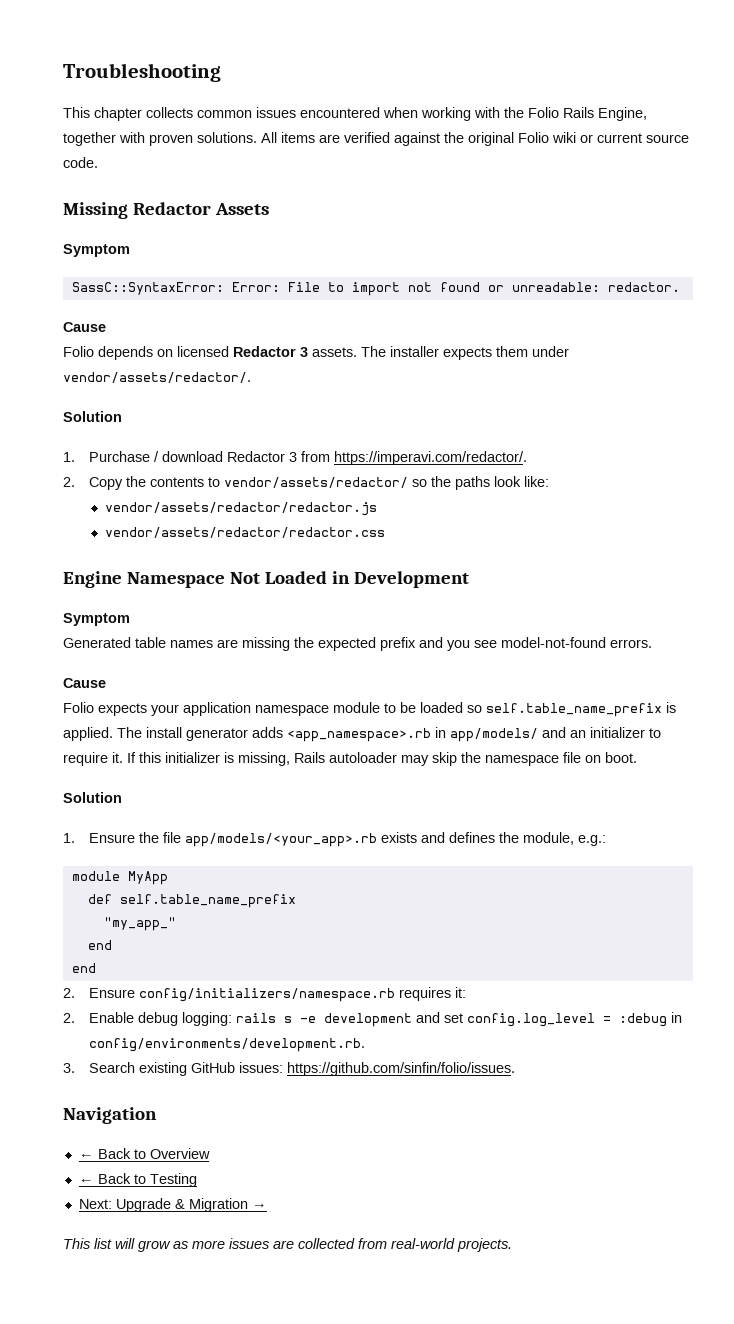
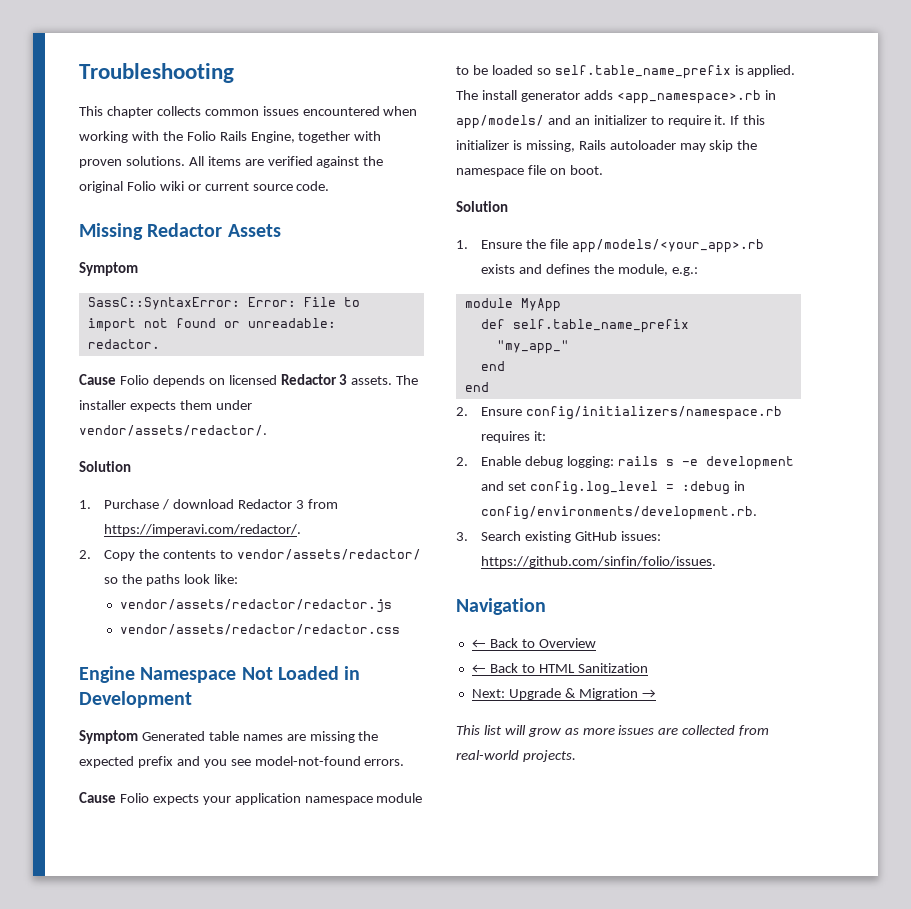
  SassC::SyntaxError: Error: File to import not found or unreadable: redactor.
- Cause
- Folio depends on licensed Redactor 3 assets.
+ Cause Folio depends on licensed Redactor 3 assets.
  Engine Namespace Not Loaded in Development
- Symptom
- Generated table names are missing the expected prefix and you see model-not-found errors.
- Cause
- Folio expects your application namespace module to be loaded so self.table_name_prefix is applied.
+ Symptom Generated table names are missing the expected prefix and you see model-not-found errors.
+ Cause Folio expects your application namespace module to be loaded so self.table_name_prefix is applied.
- ← Back to Testing
+ ← Back to HTML Sanitization

